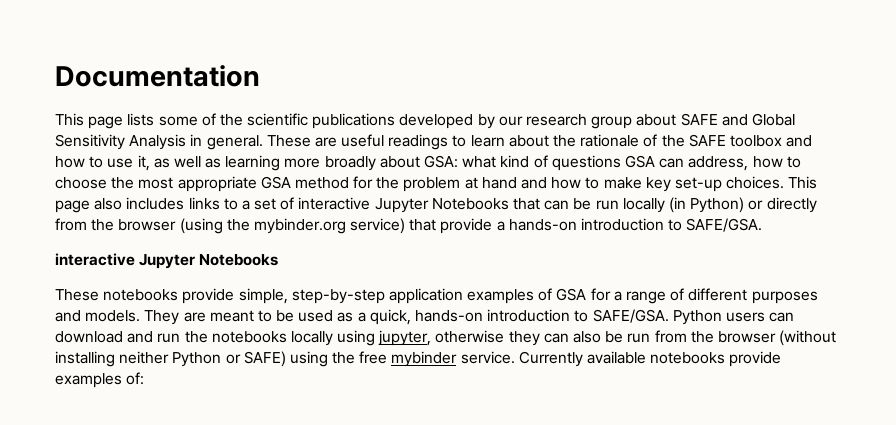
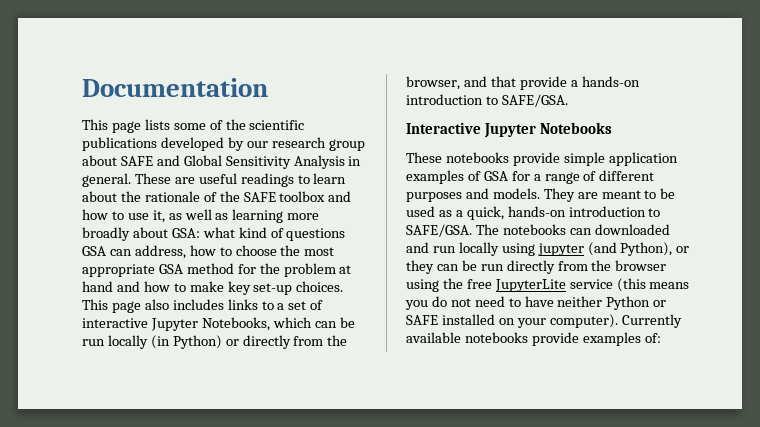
- This page also includes links to a set of interactive Jupyter Notebooks that can be run locally (in Python) or directly from the browser (using the mybinder.org service) that provide a hands-on introduction to SAFE/GSA.
- interactive Jupyter Notebooks
+ This page also includes links to a set of interactive Jupyter Notebooks, which can be run locally (in Python) or directly from the browser, and that provide a hands-on introduction to SAFE/GSA.
+ Interactive Jupyter Notebooks
- These notebooks provide simple, step-by-step application examples of GSA for a range of different purposes and models.
+ These notebooks provide simple application examples of GSA for a range of different purposes and models.
- Python users can download and run the notebooks locally using jupyter, otherwise they can also be run from the browser (without installing neither Python or SAFE) using the free mybinder service.
+ The notebooks can downloaded and run locally using jupyter (and Python), or they can be run directly from the browser using the free JupyterLite service (this means you do not need to have neither Python or SAFE installed on your computer).

